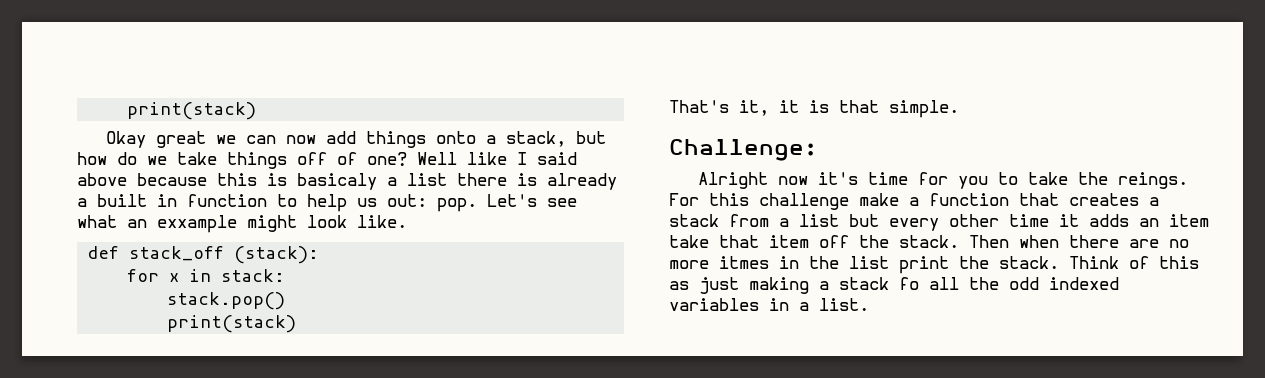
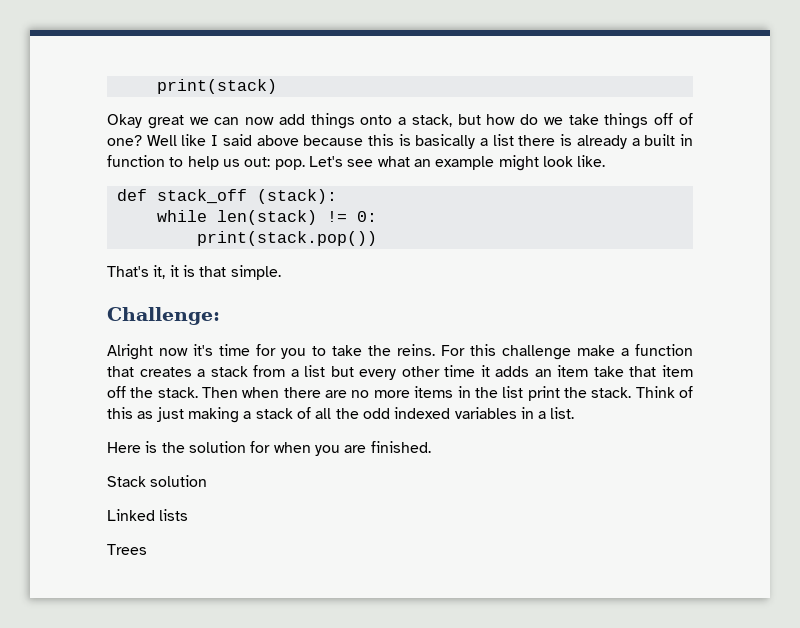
- Well like I said above because this is basicaly a list there is already a built in function to help us out: pop.
+ Well like I said above because this is basically a list there is already a built in function to help us out: pop.
- Let's see what an exxample might look like.
+ Let's see what an example might look like.
- for x in stack:
- stack.pop()
- print(stack)
+ while len(stack) != 0:
+ print(stack.pop())
- Alright now it's time for you to take the reings.
+ Alright now it's time for you to take the reins.
- Then when there are no more itmes in the list print the stack.
+ Then when there are no more items in the list print the stack.
- Think of this as just making a stack fo all the odd indexed variables in a list.
+ Think of this as just making a stack of all the odd indexed variables in a list.
+ Here is the solution for when you are finished.
+ Stack solution
+ Linked lists
+ Trees

